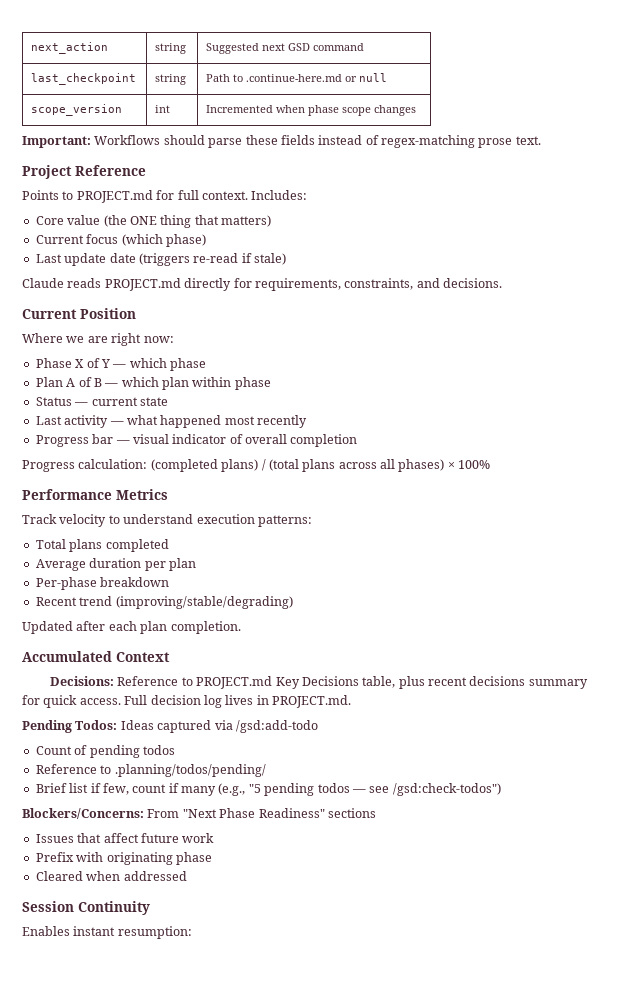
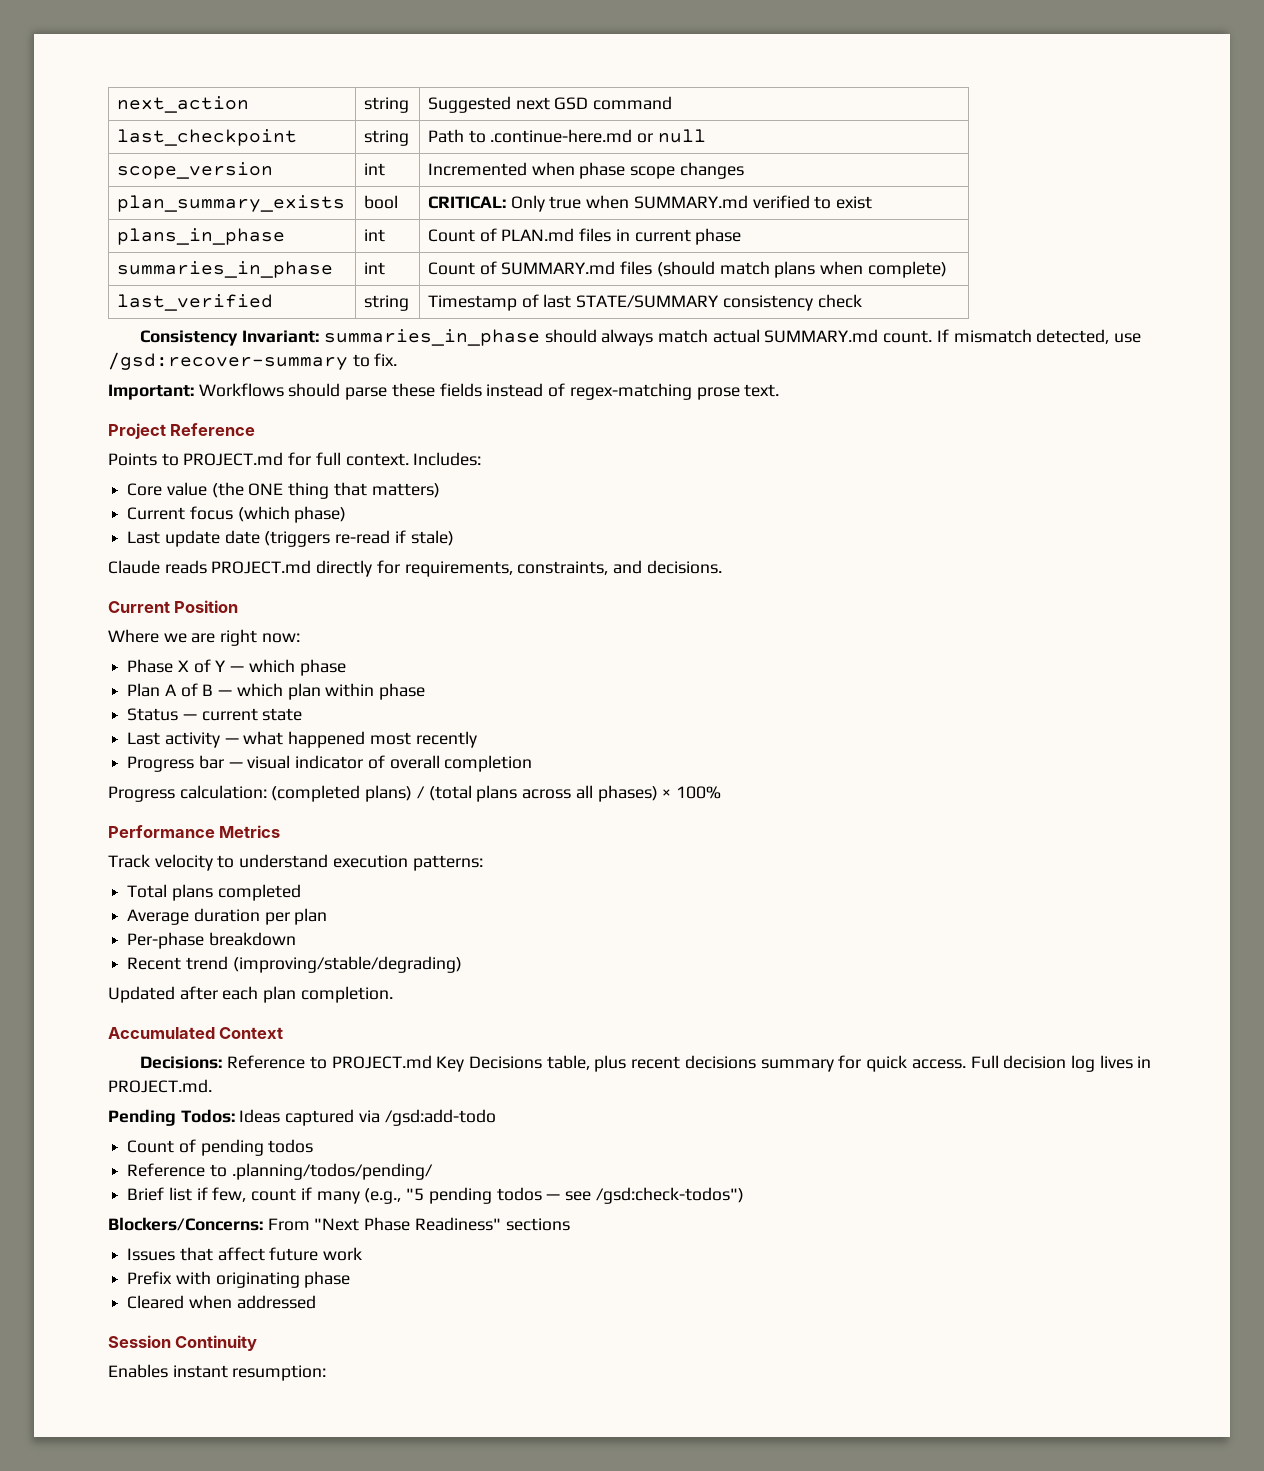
+ plan_summary_exists | bool | CRITICAL: Only true when SUMMARY.md verified to exist
+ plans_in_phase | int | Count of PLAN.md files in current phase
+ summaries_in_phase | int | Count of SUMMARY.md files (should match plans when complete)
+ last_verified | string | Timestamp of last STATE/SUMMARY consistency check
+ Consistency Invariant: summaries_in_phase should always match actual SUMMARY.md count. If mismatch detected, use /gsd:recover-summary to fix.

